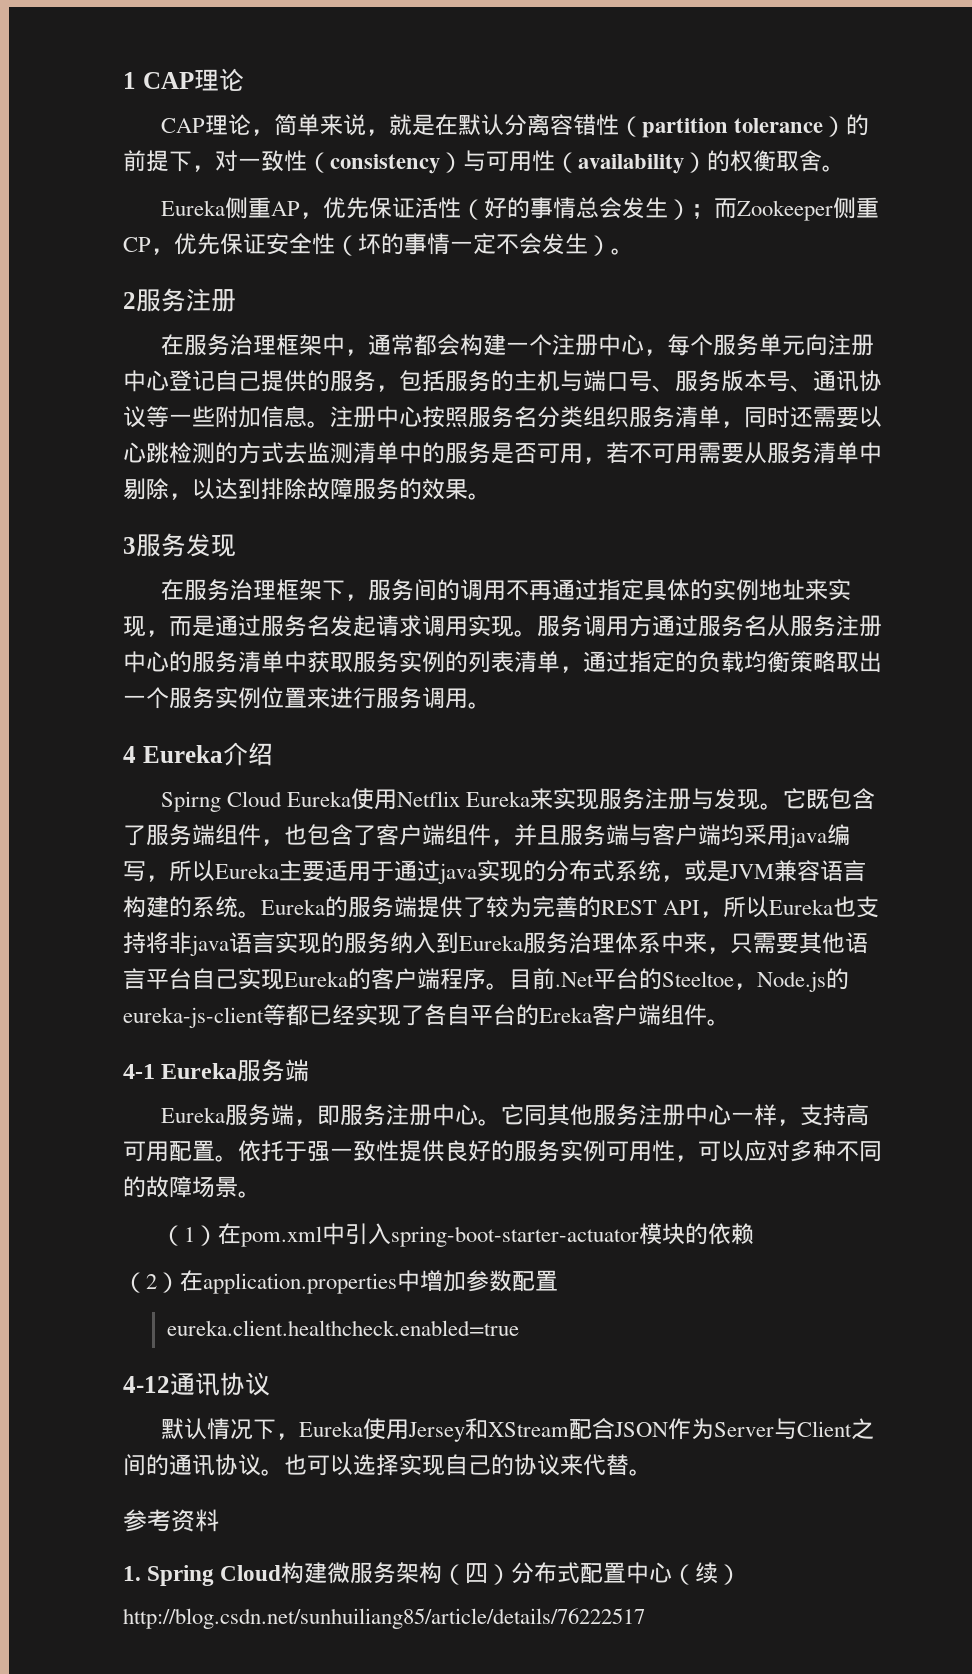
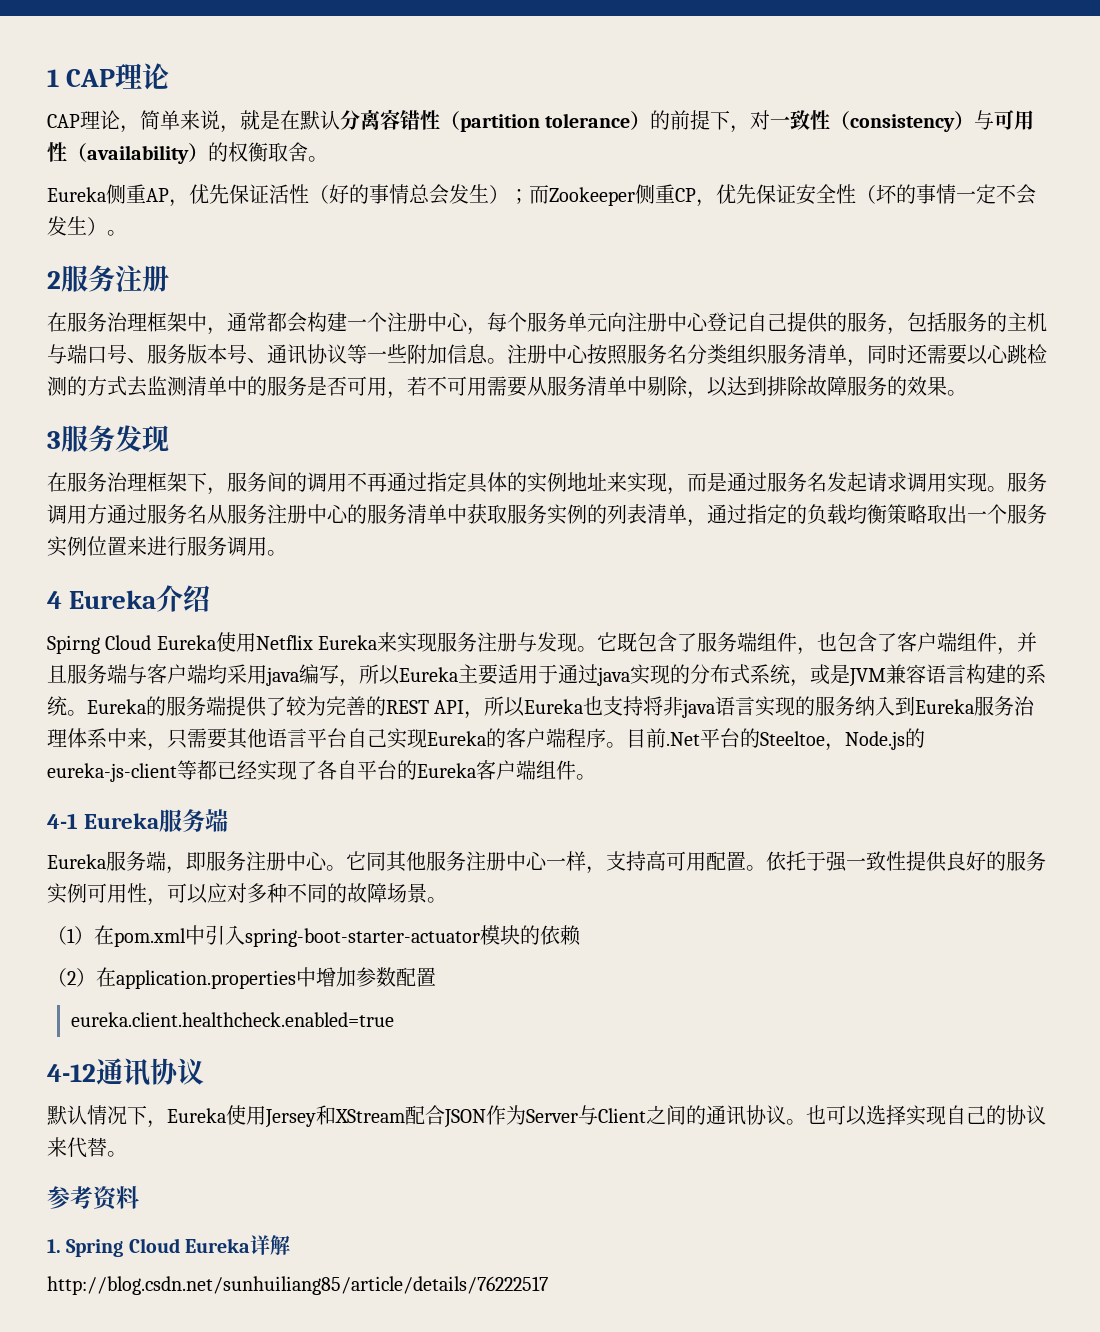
- 目前.Net平台的Steeltoe，Node.js的eureka-js-client等都已经实现了各自平台的Ereka客户端组件。
+ 目前.Net平台的Steeltoe，Node.js的eureka-js-client等都已经实现了各自平台的Eureka客户端组件。
- 1. Spring Cloud构建微服务架构（四）分布式配置中心（续）
+ 1. Spring Cloud Eureka详解

